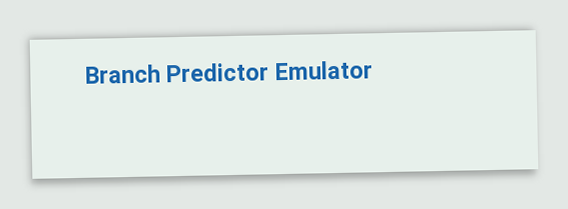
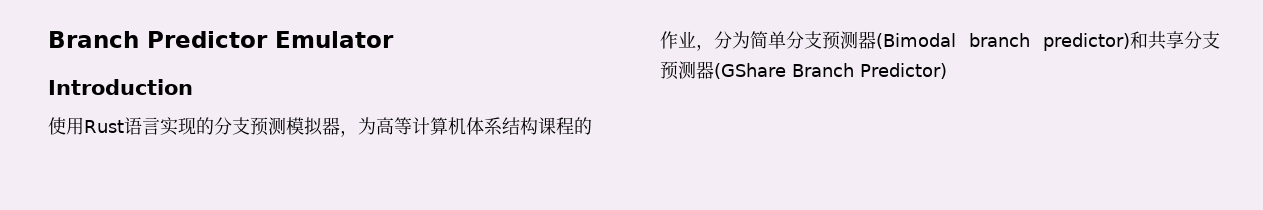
+ Introduction
+ 使用Rust语言实现的分支预测模拟器，为高等计算机体系结构课程的作业，分为简单分支预测器(Bimodal branch predictor)和共享分支预测器(GShare Branch Predictor)

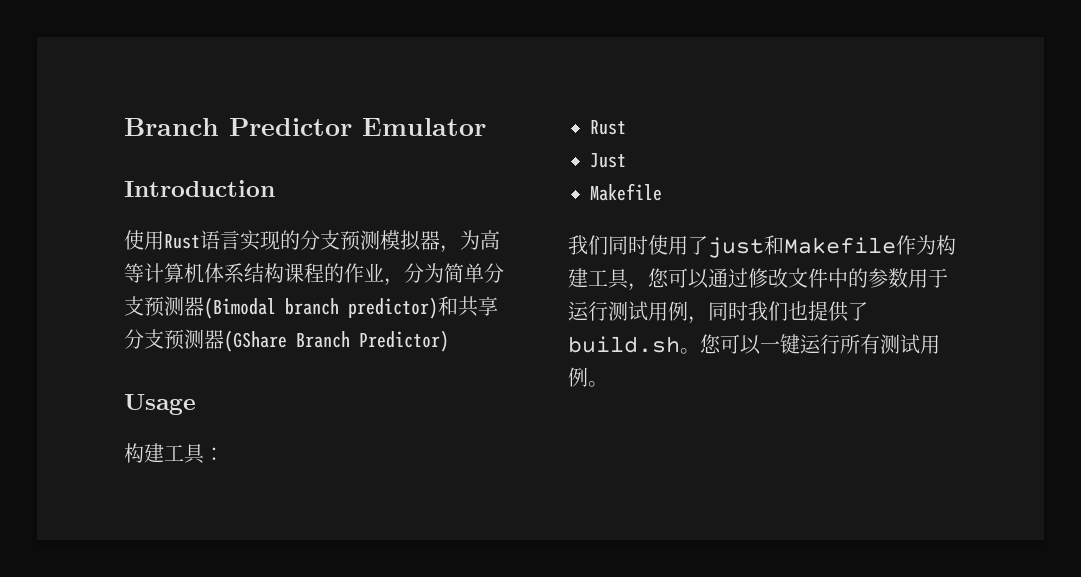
+ Usage
+ 构建工具：
+ Rust
+ Just
+ Makefile
+ 我们同时使用了just和Makefile作为构建工具，您可以通过修改文件中的参数用于运行测试用例，同时我们也提供了build.sh。您可以一键运行所有测试用例。

